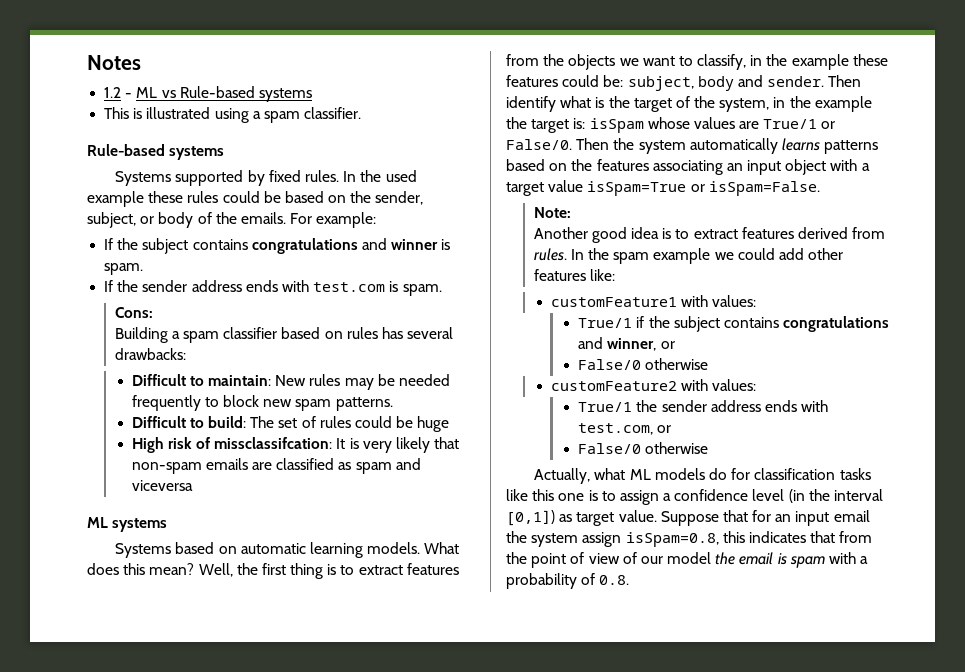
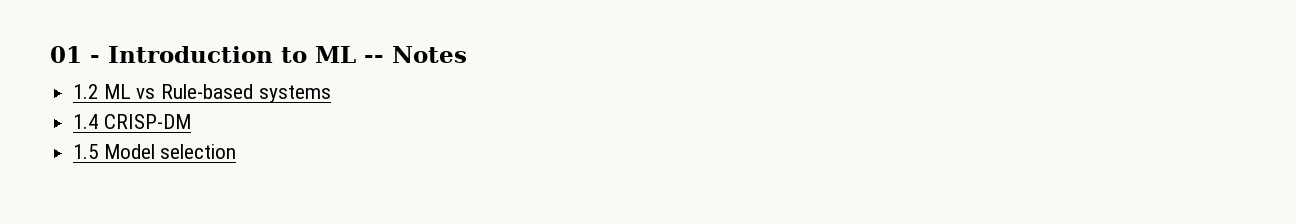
- Notes
+ 01 - Introduction to ML -- Notes
- 1.2 - ML vs Rule-based systems
+ 1.2 ML vs Rule-based systems
- This is illustrated using a spam classifier.
- Rule-based systems
- Systems supported by fixed rules. In the used example these rules could be based on the sender, subject, or body of the emails. For example:
- If the subject contains congratulations and winner is spam.
- If the sender address ends with test.com is spam.
- Cons:
- Building a spam classifier based on rules has several drawbacks:
- Difficult to maintain: New rules may be needed frequently to block new spam patterns.
- Difficult to build: The set of rules could be huge
- High risk of missclassifcation: It is very likely that non-spam emails are classified as spam and viceversa
- ML systems
- Systems based on automatic learning models. What does this mean? Well, the first thing is to extract features from the objects we want to classify, in the example these features could be: subject, body and sender. Then identify what is the target of the system, in the example the target is: isSpam whose values are True/1 or False/0. Then the system automatically learns patterns based on the features associating an input object with a target value isSpam=True or isSpam=False.
- Note:
- Another good idea is to extract features derived from rules. In the spam example we could add other features like:
- customFeature1 with values:
- True/1 if the subject contains congratulations and winner, or
- False/0 otherwise
- customFeature2 with values:
- True/1 the sender address ends with test.com, or
- False/0 otherwise
- Actually, what ML models do for classification tasks like this one is to assign a confidence level (in the interval [0,1]) as target value. Suppose that for an input email the system assign isSpam=0.8, this indicates that from the point of view of our model the email is spam with a probability of 0.8.
+ 1.4 CRISP-DM
+ 1.5 Model selection

